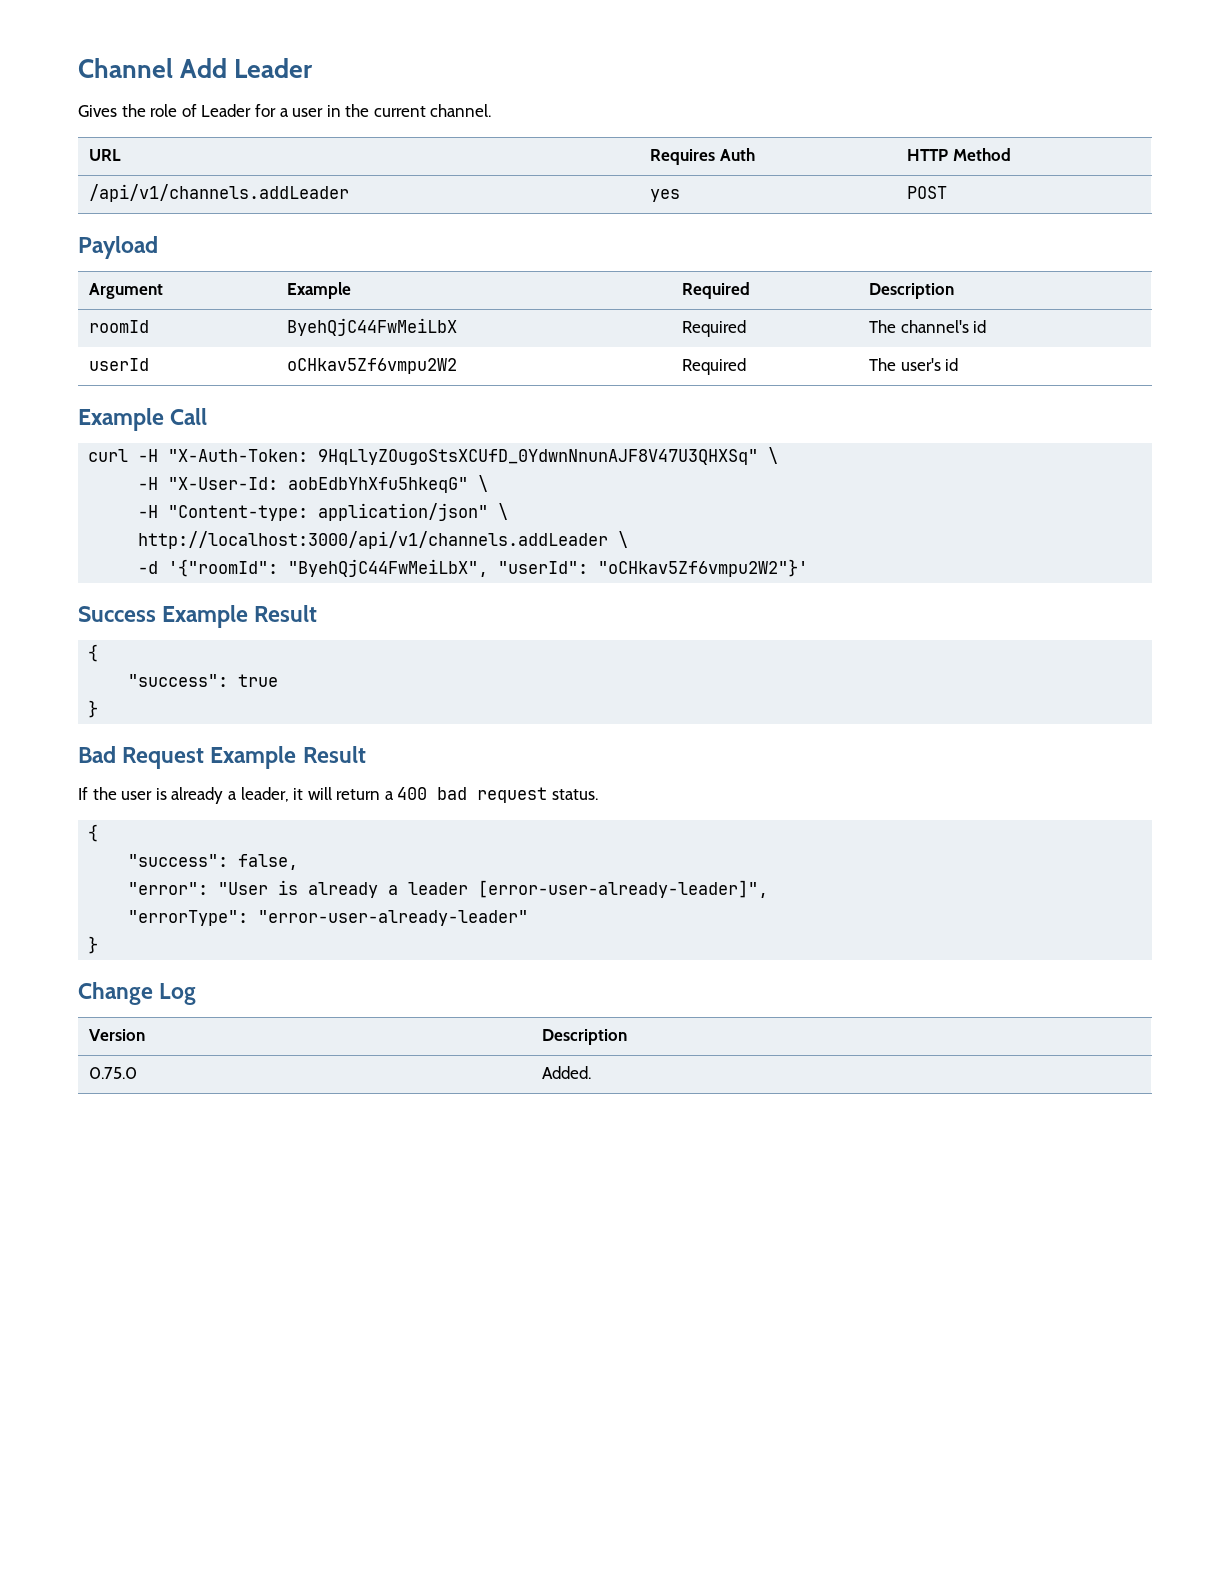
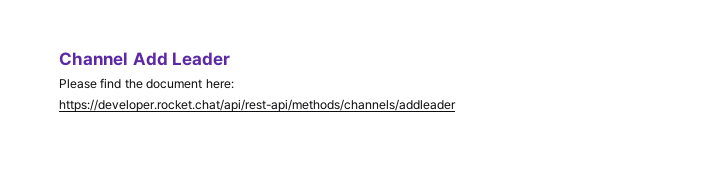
- Gives the role of Leader for a user in the current channel.
- URL | Requires Auth | HTTP Method
- /api/v1/channels.addLeader | yes | POST
- Payload
- Argument | Example | Required | Description
- roomId | ByehQjC44FwMeiLbX | Required | The channel's id
- userId | oCHkav5Zf6vmpu2W2 | Required | The user's id
- Example Call
- curl -H "X-Auth-Token: 9HqLlyZOugoStsXCUfD_0YdwnNnunAJF8V47U3QHXSq" \
- -H "X-User-Id: aobEdbYhXfu5hkeqG" \
- -H "Content-type: application/json" \
- http://localhost:3000/api/v1/channels.addLeader \
- -d '{"roomId": "ByehQjC44FwMeiLbX", "userId": "oCHkav5Zf6vmpu2W2"}'
- Success Example Result
- {
- "success": true
- }
- Bad Request Example Result
- If the user is already a leader, it will return a 400 bad request status.
- {
- "success": false,
- "error": "User is already a leader [error-user-already-leader]",
- "errorType": "error-user-already-leader"
- }
- Change Log
- Version | Description
- 0.75.0 | Added.
+ Please find the document here:
+ https://developer.rocket.chat/api/rest-api/methods/channels/addleader

